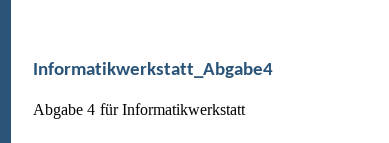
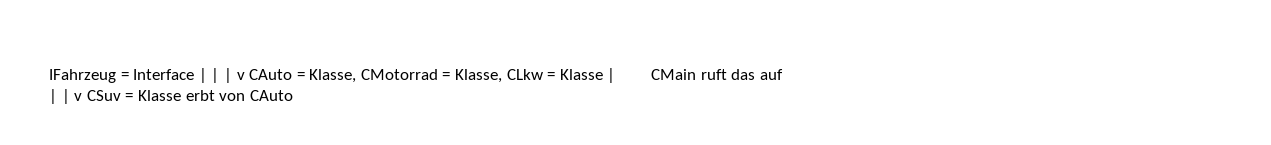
- Informatikwerkstatt_Abgabe4
- Abgabe 4 für Informatikwerkstatt
+ IFahrzeug = Interface | | | v CAuto = Klasse, CMotorrad = Klasse, CLkw = Klasse | | | v CSuv = Klasse erbt von CAuto
+ CMain ruft das auf

